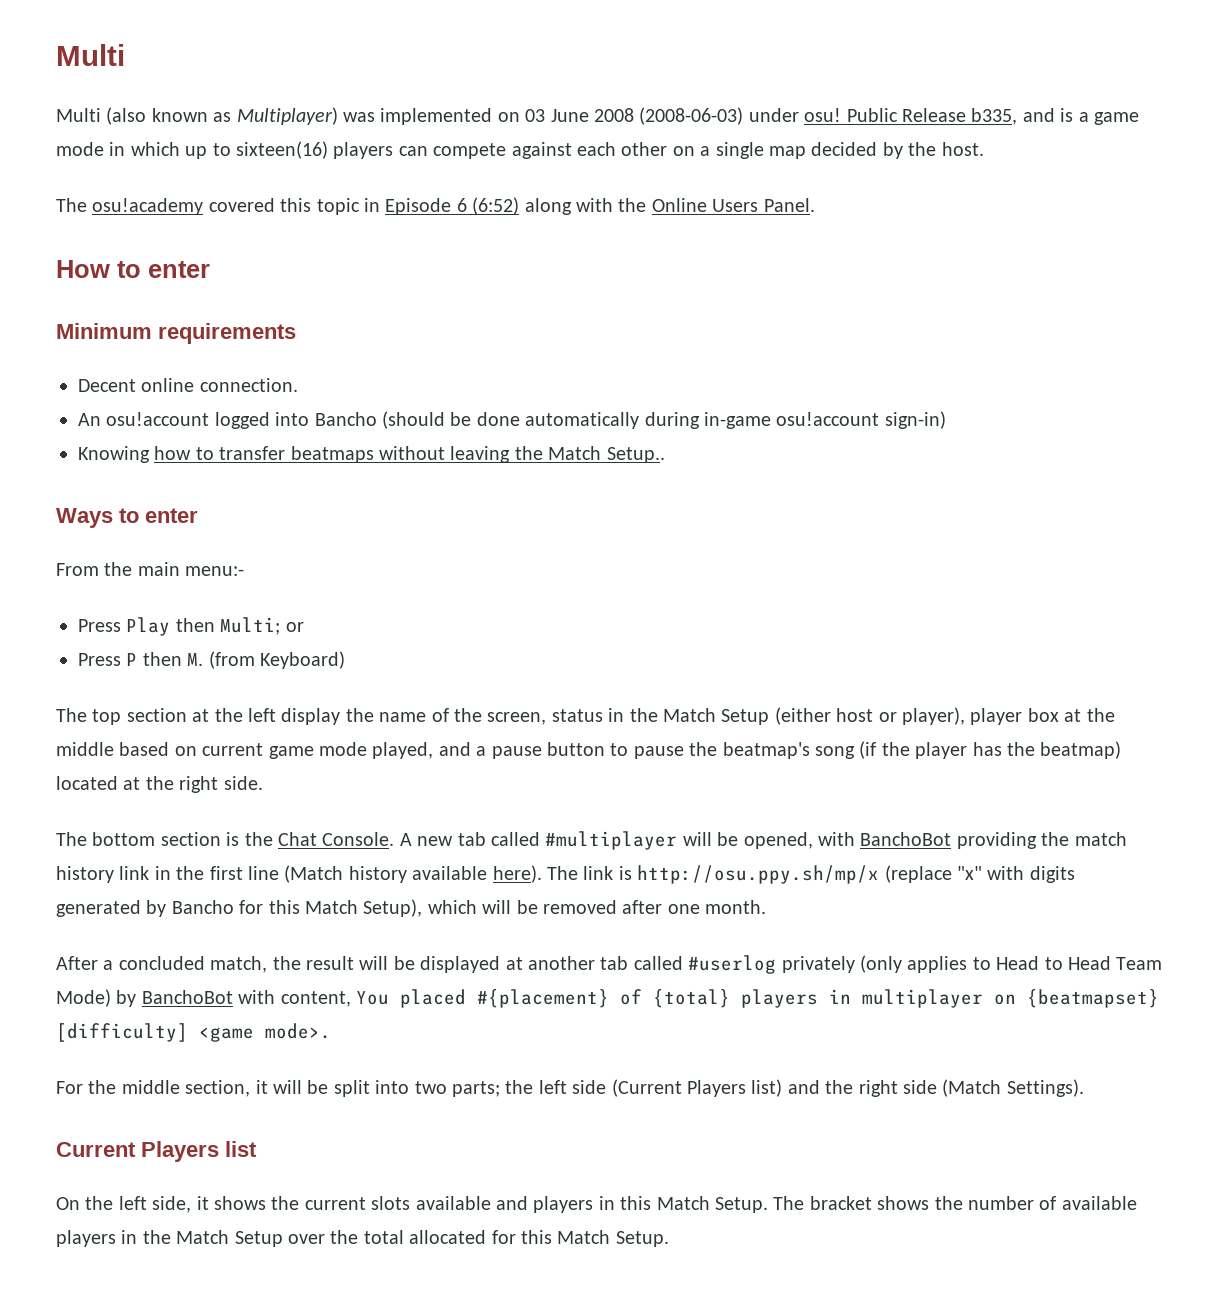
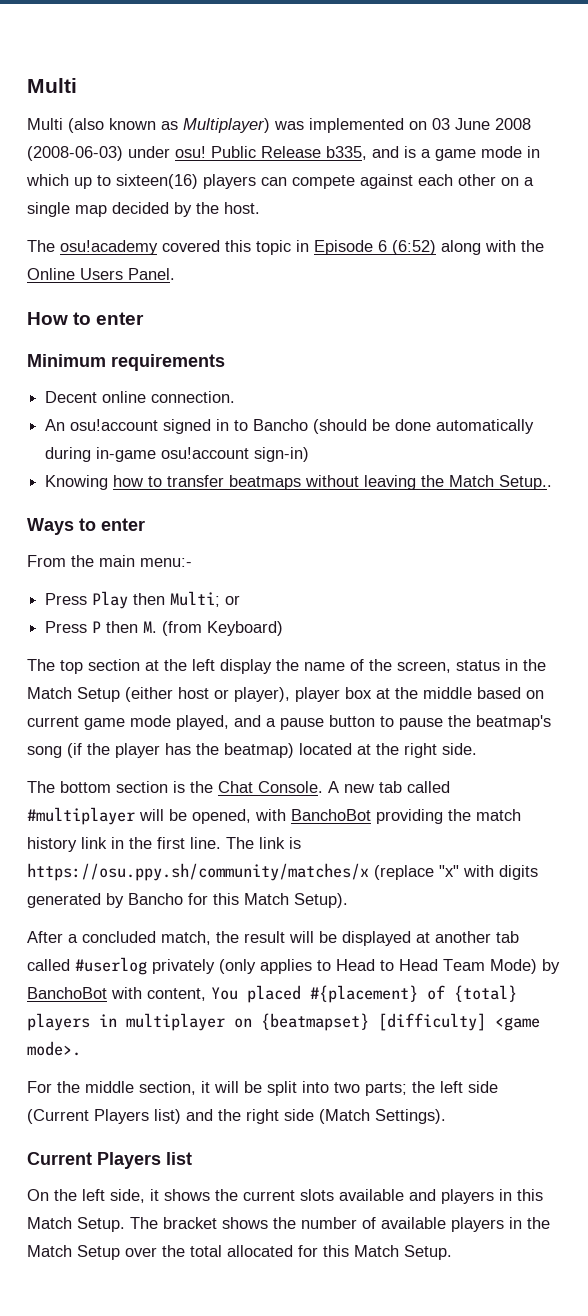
- An osu!account logged into Bancho (should be done automatically during in-game osu!account sign-in)
+ An osu!account signed in to Bancho (should be done automatically during in-game osu!account sign-in)
- A new tab called #multiplayer will be opened, with BanchoBot providing the match history link in the first line (Match history available here).
+ A new tab called #multiplayer will be opened, with BanchoBot providing the match history link in the first line.
- The link is http://osu.ppy.sh/mp/x (replace "x" with digits generated by Bancho for this Match Setup), which will be removed after one month.
+ The link is https://osu.ppy.sh/community/matches/x (replace "x" with digits generated by Bancho for this Match Setup).

